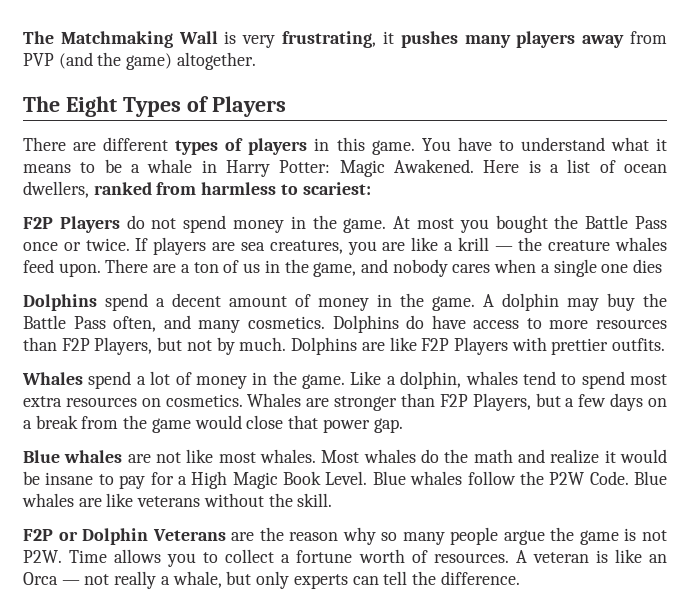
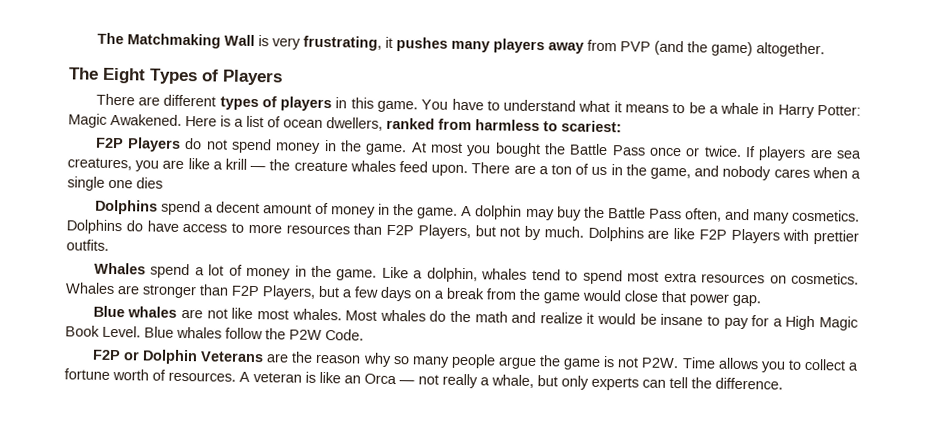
- Blue whales are like veterans without the skill.

